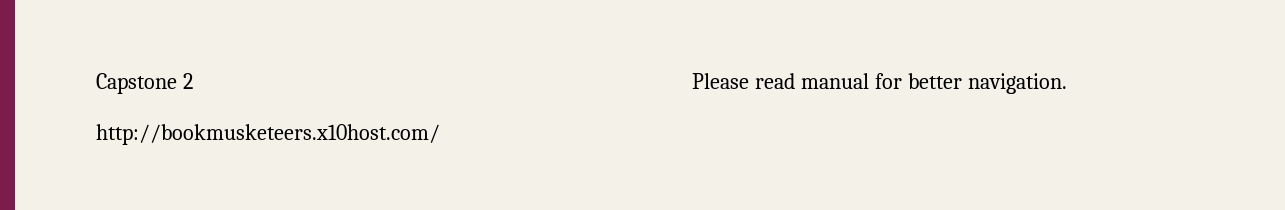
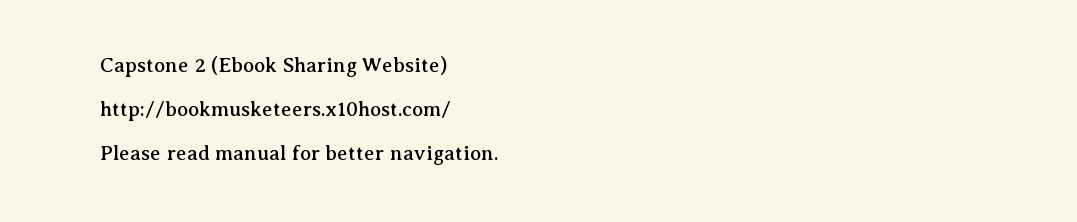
- Capstone 2
+ Capstone 2 (Ebook Sharing Website)

